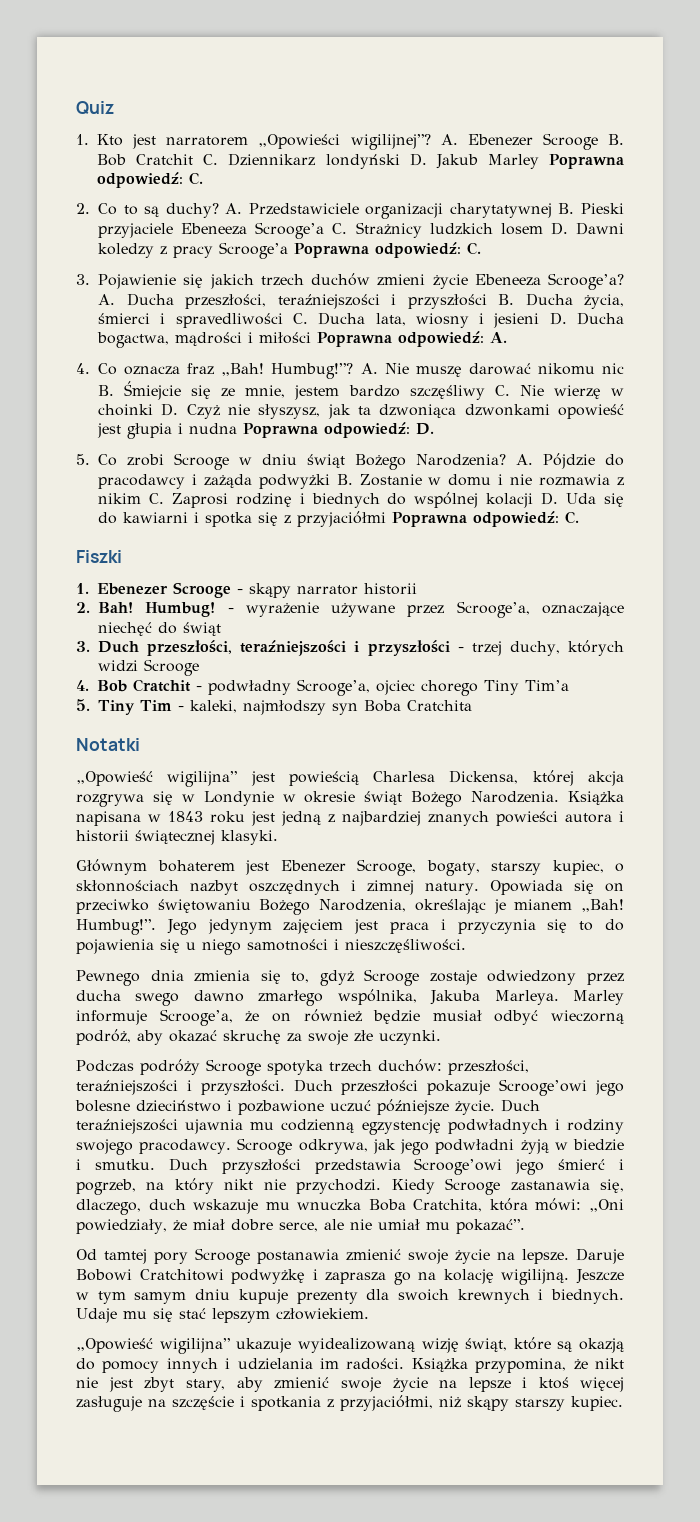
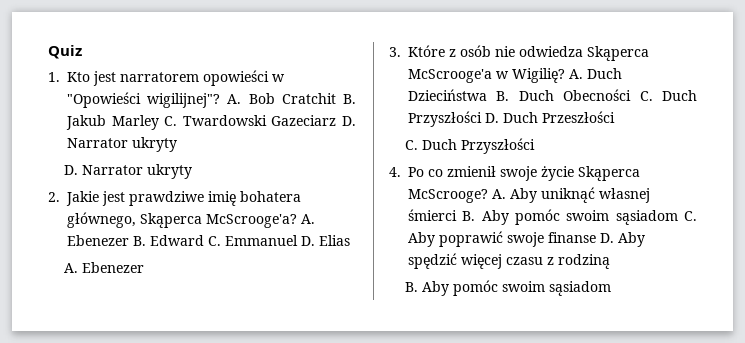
- 1. Kto jest narratorem „Opowieści wigilijnej”? A. Ebenezer Scrooge B. Bob Cratchit C. Dziennikarz londyński D. Jakub Marley Poprawna odpowiedź: C.
- 2. Co to są duchy? A. Przedstawiciele organizacji charytatywnej B. Pieski przyjaciele Ebeneeza Scrooge’a C. Strażnicy ludzkich losem D. Dawni koledzy z pracy Scrooge’a Poprawna odpowiedź: C.
- 3. Pojawienie się jakich trzech duchów zmieni życie Ebeneeza Scrooge’a? A. Ducha przeszłości, teraźniejszości i przyszłości B. Ducha życia, śmierci i spravedliwości C. Ducha lata, wiosny i jesieni D. Ducha bogactwa, mądrości i miłości Poprawna odpowiedź: A.
- 4. Co oznacza fraz „Bah! Humbug!”? A. Nie muszę darować nikomu nic B. Śmiejcie się ze mnie, jestem bardzo szczęśliwy C. Nie wierzę w choinki D. Czyż nie słyszysz, jak ta dzwoniąca dzwonkami opowieść jest głupia i nudna Poprawna odpowiedź: D.
- 5. Co zrobi Scrooge w dniu świąt Bożego Narodzenia? A. Pójdzie do pracodawcy i zażąda podwyżki B. Zostanie w domu i nie rozmawia z nikim C. Zaprosi rodzinę i biednych do wspólnej kolacji D. Uda się do kawiarni i spotka się z przyjaciółmi Poprawna odpowiedź: C.
- Fiszki
- 1. Ebenezer Scrooge - skąpy narrator historii
- 2. Bah! Humbug! - wyrażenie używane przez Scrooge’a, oznaczające niechęć do świąt
- 3. Duch przeszłości, teraźniejszości i przyszłości - trzej duchy, których widzi Scrooge
- 4. Bob Cratchit - podwładny Scrooge’a, ojciec chorego Tiny Tim’a
- 5. Tiny Tim - kaleki, najmłodszy syn Boba Cratchita
- Notatki
- „Opowieść wigilijna” jest powieścią Charlesa Dickensa, której akcja rozgrywa się w Londynie w okresie świąt Bożego Narodzenia. Książka napisana w 1843 roku jest jedną z najbardziej znanych powieści autora i historii świątecznej klasyki.
- Głównym bohaterem jest Ebenezer Scrooge, bogaty, starszy kupiec, o skłonnościach nazbyt oszczędnych i zimnej natury. Opowiada się on przeciwko świętowaniu Bożego Narodzenia, określając je mianem „Bah! Humbug!”. Jego jedynym zajęciem jest praca i przyczynia się to do pojawienia się u niego samotności i nieszczęśliwości.
- Pewnego dnia zmienia się to, gdyż Scrooge zostaje odwiedzony przez ducha swego dawno zmarłego wspólnika, Jakuba Marleya. Marley informuje Scrooge’a, że on również będzie musiał odbyć wieczorną podróż, aby okazać skruchę za swoje złe uczynki.
- Podczas podróży Scrooge spotyka trzech duchów: przeszłości, teraźniejszości i przyszłości. Duch przeszłości pokazuje Scrooge’owi jego bolesne dzieciństwo i pozbawione uczuć późniejsze życie. Duch teraźniejszości ujawnia mu codzienną egzystencję podwładnych i rodziny swojego pracodawcy. Scrooge odkrywa, jak jego podwładni żyją w biedzie i smutku. Duch przyszłości przedstawia Scrooge’owi jego śmierć i pogrzeb, na który nikt nie przychodzi. Kiedy Scrooge zastanawia się, dlaczego, duch wskazuje mu wnuczka Boba Cratchita, która mówi: „Oni powiedziały, że miał dobre serce, ale nie umiał mu pokazać”.
- Od tamtej pory Scrooge postanawia zmienić swoje życie na lepsze. Daruje Bobowi Cratchitowi podwyżkę i zaprasza go na kolację wigilijną. Jeszcze w tym samym dniu kupuje prezenty dla swoich krewnych i biednych. Udaje mu się stać lepszym człowiekiem.
- „Opowieść wigilijna” ukazuje wyidealizowaną wizję świąt, które są okazją do pomocy innych i udzielania im radości. Książka przypomina, że nikt nie jest zbyt stary, aby zmienić swoje życie na lepsze i ktoś więcej zasługuje na szczęście i spotkania z przyjaciółmi, niż skąpy starszy kupiec.
+ 1. Kto jest narratorem opowieści w "Opowieści wigilijnej"? A. Bob Cratchit B. Jakub Marley C. Twardowski Gazeciarz D. Narrator ukryty
+ D. Narrator ukryty
+ 2. Jakie jest prawdziwe imię bohatera głównego, Skąperca McScrooge'a? A. Ebenezer B. Edward C. Emmanuel D. Elias
+ A. Ebenezer
+ 3. Które z osób nie odwiedza Skąperca McScrooge'a w Wigilię? A. Duch Dzieciństwa B. Duch Obecności C. Duch Przyszłości D. Duch Przeszłości
+ C. Duch Przyszłości
+ 4. Po co zmienił swoje życie Skąperca McScrooge? A. Aby uniknąć własnej śmierci B. Aby pomóc swoim sąsiadom C. Aby poprawić swoje finanse D. Aby spędzić więcej czasu z rodziną
+ B. Aby pomóc swoim sąsiadom

